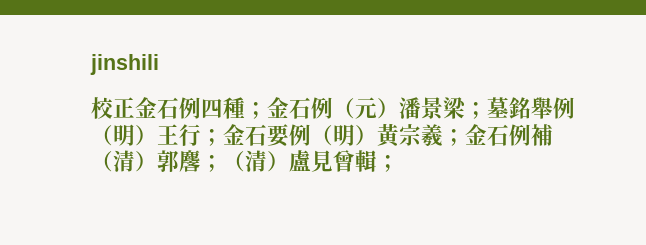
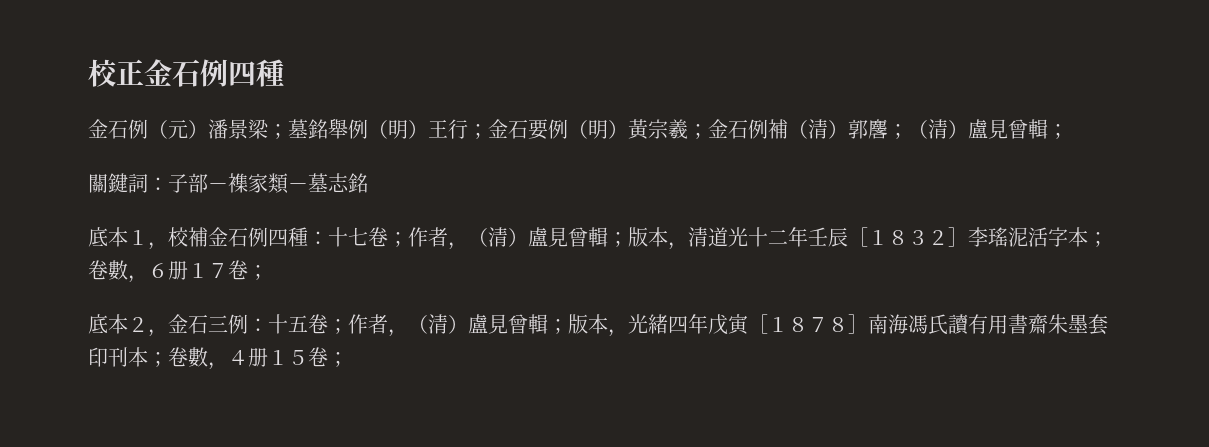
- jinshili
- 校正金石例四種；金石例（元）潘景梁；墓銘舉例（明）王行；金石要例（明）黃宗羲；金石例補（清）郭麐；（清）盧見曾輯；
+ 校正金石例四種
+ 金石例（元）潘景梁；墓銘舉例（明）王行；金石要例（明）黃宗羲；金石例補（清）郭麐；（清）盧見曾輯；
+ 關鍵詞：子部－襍家類－墓志銘
+ 底本１，校補金石例四種：十七卷；作者，（清）盧見曾輯；版本，清道光十二年壬辰［１８３２］李瑤泥活字本；卷數，６册１７卷；
+ 底本２，金石三例：十五卷；作者，（清）盧見曾輯；版本，光緒四年戊寅［１８７８］南海馮氏讀有用書齋朱墨套印刊本；卷數，４册１５卷；

